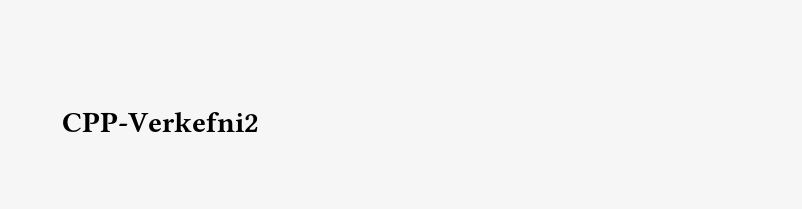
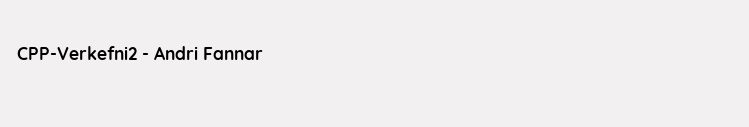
- CPP-Verkefni2
+ CPP-Verkefni2 - Andri Fannar

